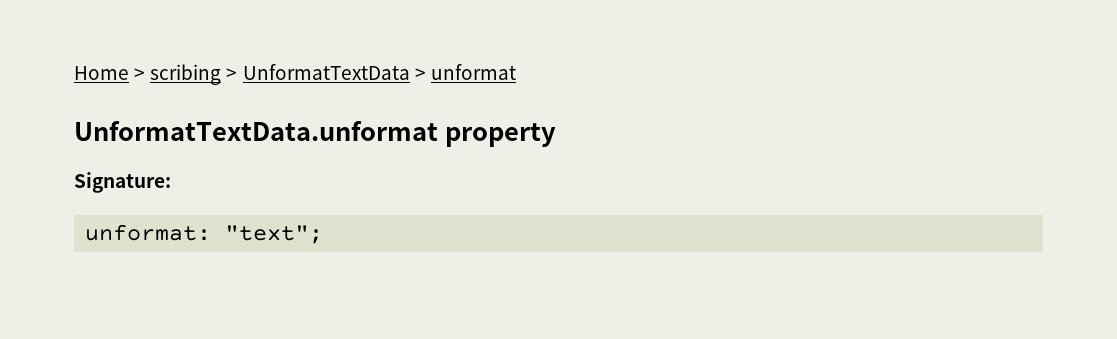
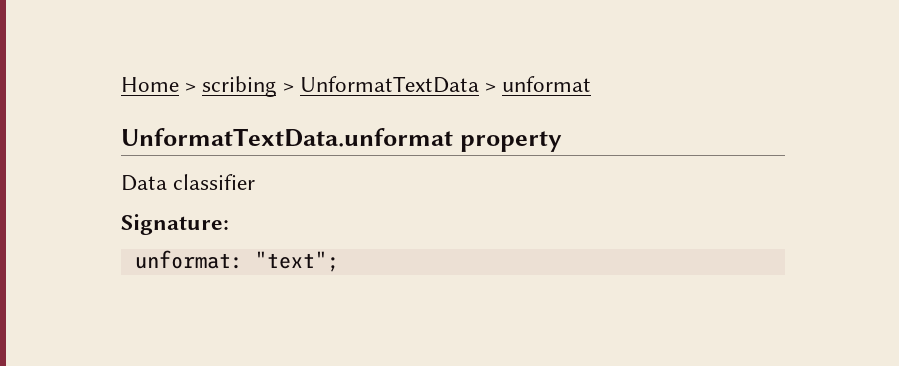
+ Data classifier

